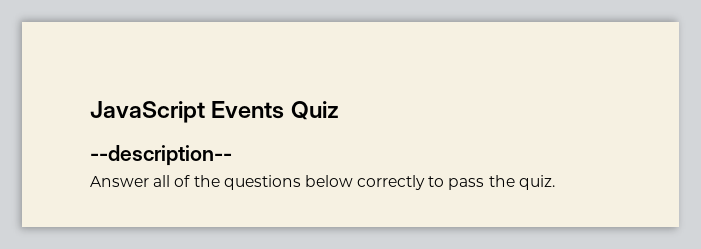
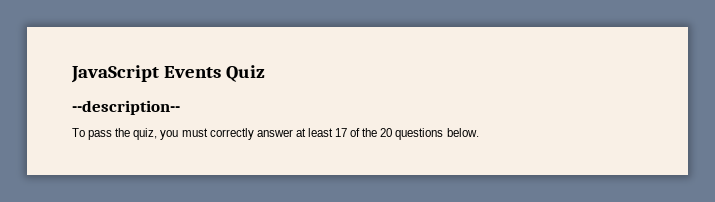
- Answer all of the questions below correctly to pass the quiz.
+ To pass the quiz, you must correctly answer at least 17 of the 20 questions below.

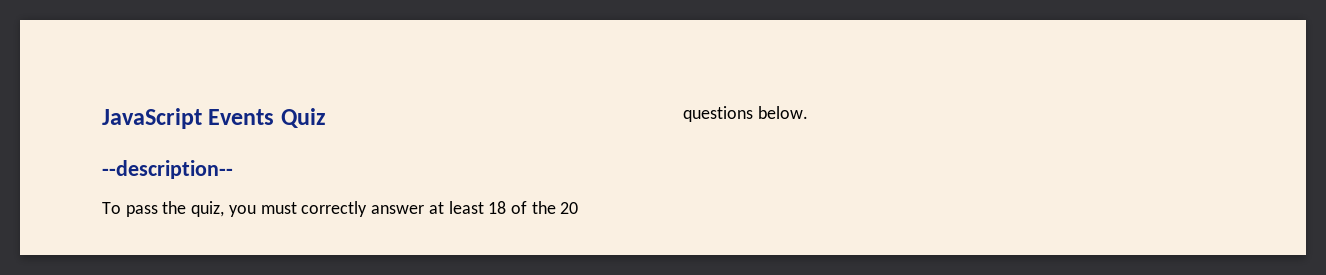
- To pass the quiz, you must correctly answer at least 17 of the 20 questions below.
+ To pass the quiz, you must correctly answer at least 18 of the 20 questions below.

